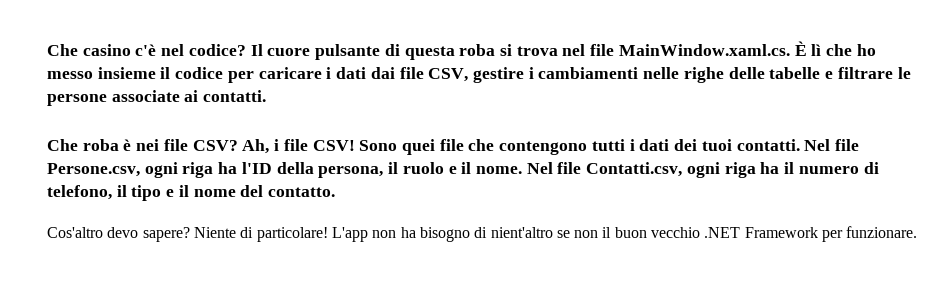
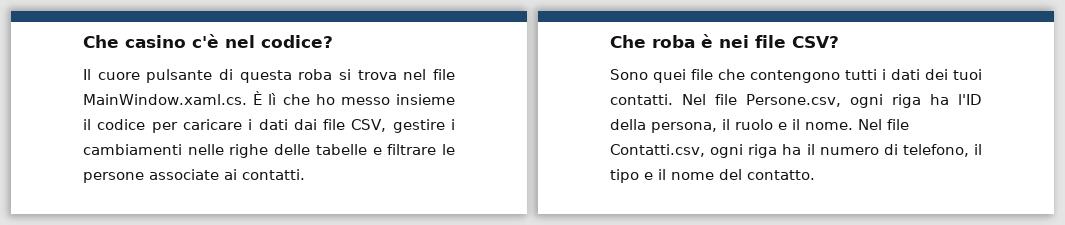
- Che casino c'è nel codice? Il cuore pulsante di questa roba si trova nel file MainWindow.xaml.cs. È lì che ho messo insieme il codice per caricare i dati dai file CSV, gestire i cambiamenti nelle righe delle tabelle e filtrare le persone associate ai contatti.
+ Che casino c'è nel codice?
+ Il cuore pulsante di questa roba si trova nel file MainWindow.xaml.cs. È lì che ho messo insieme il codice per caricare i dati dai file CSV, gestire i cambiamenti nelle righe delle tabelle e filtrare le persone associate ai contatti.
- Che roba è nei file CSV? Ah, i file CSV! Sono quei file che contengono tutti i dati dei tuoi contatti.
+ Che roba è nei file CSV?
+ Sono quei file che contengono tutti i dati dei tuoi contatti.
- Cos'altro devo sapere? Niente di particolare! L'app non ha bisogno di nient'altro se non il buon vecchio .NET Framework per funzionare.

